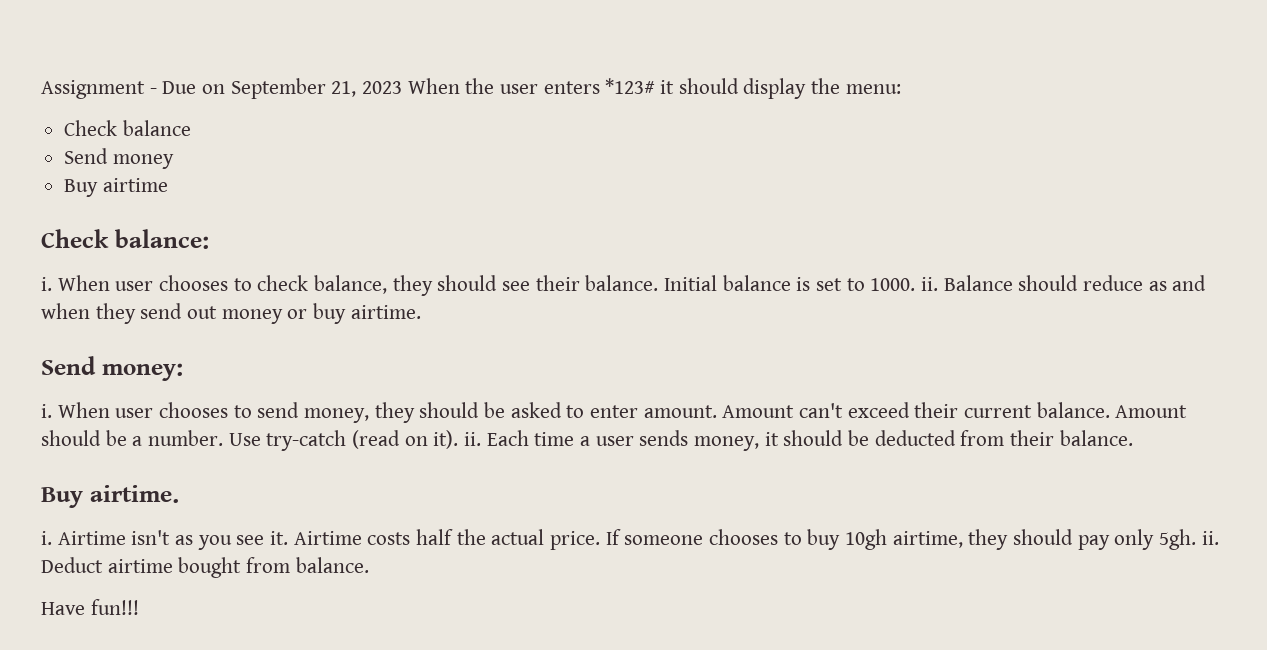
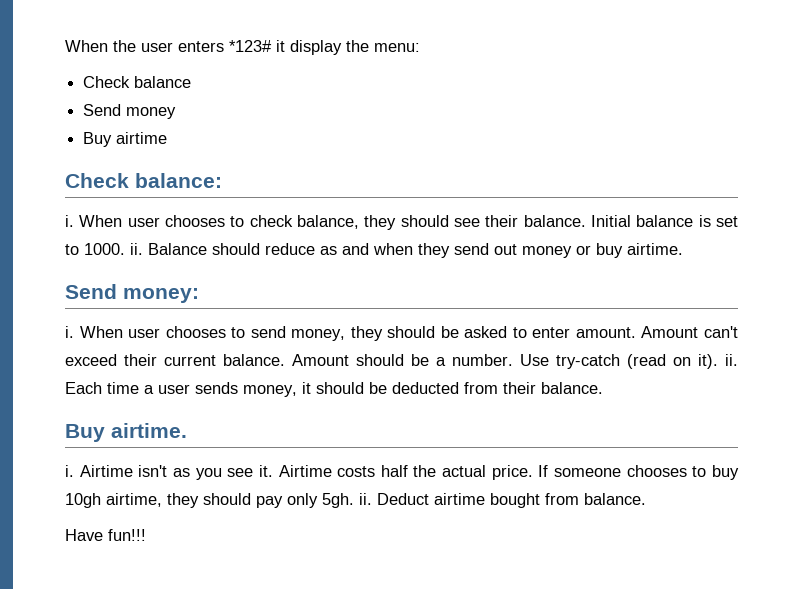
- Assignment - Due on September 21, 2023 When the user enters *123# it should display the menu:
+ When the user enters *123# it display the menu:

